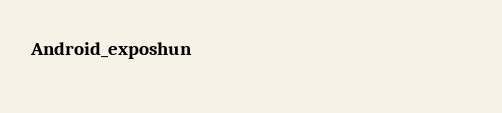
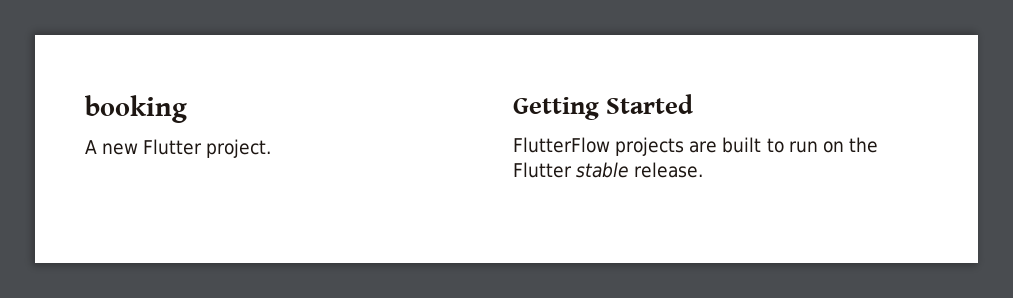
- Android_exposhun
+ booking
+ A new Flutter project.
+ Getting Started
+ FlutterFlow projects are built to run on the Flutter stable release.

